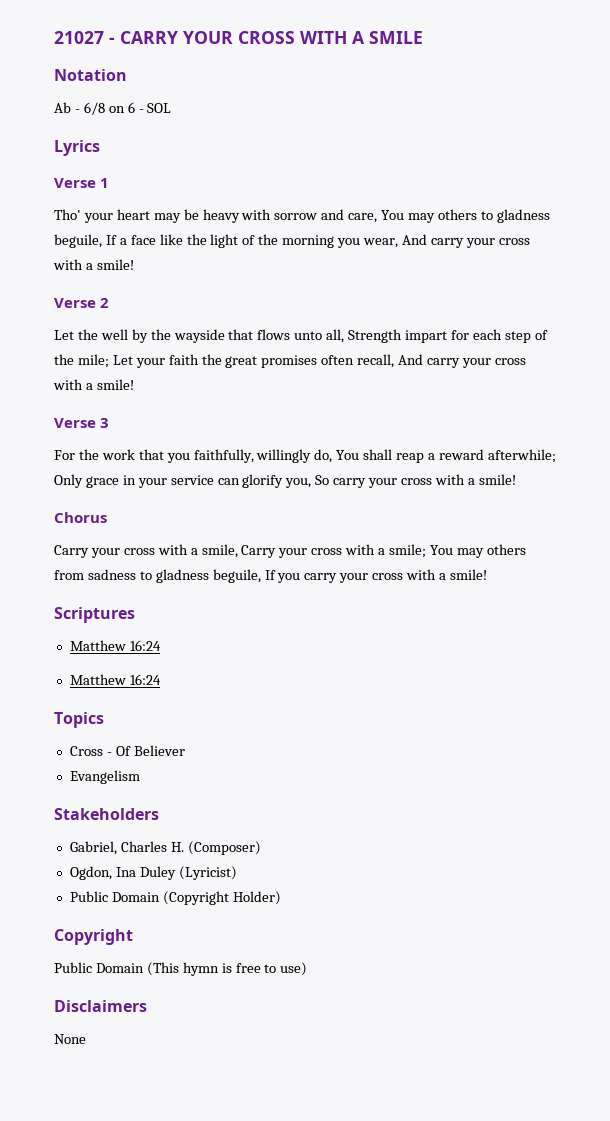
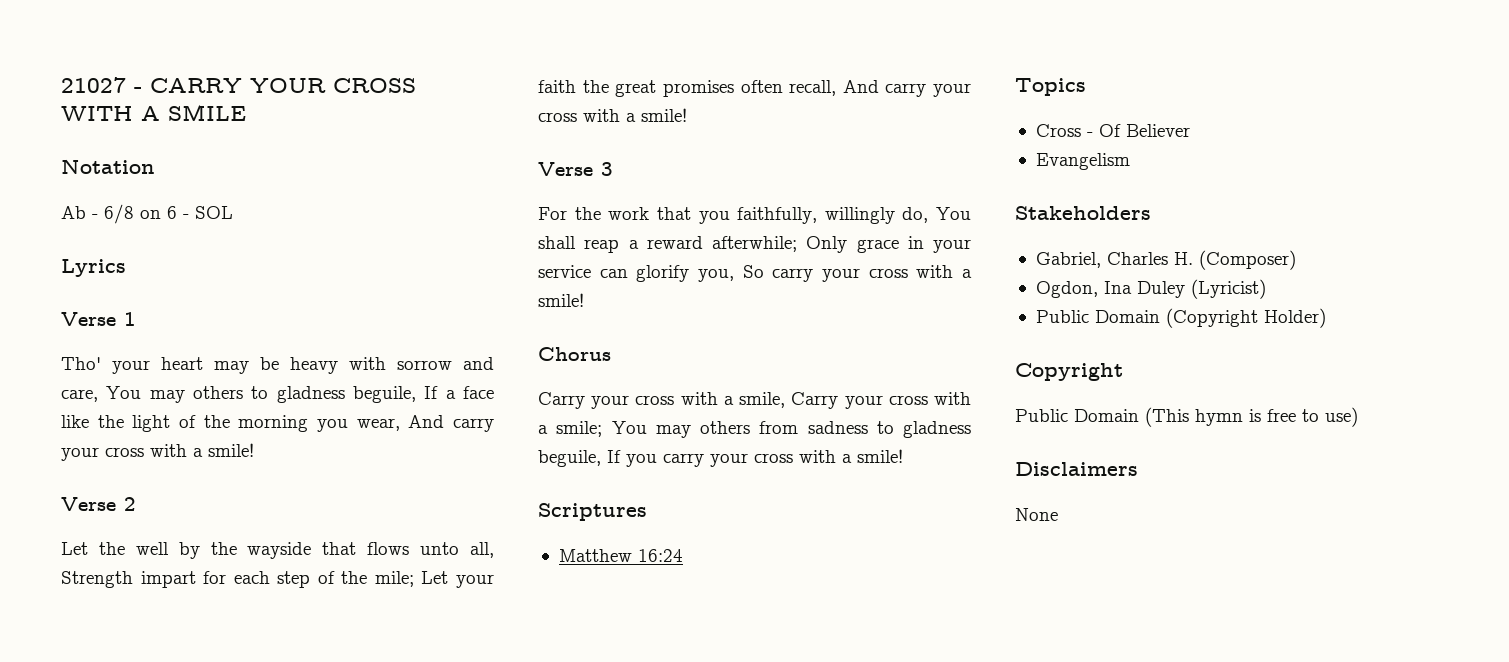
  Scriptures
- Matthew 16:24

